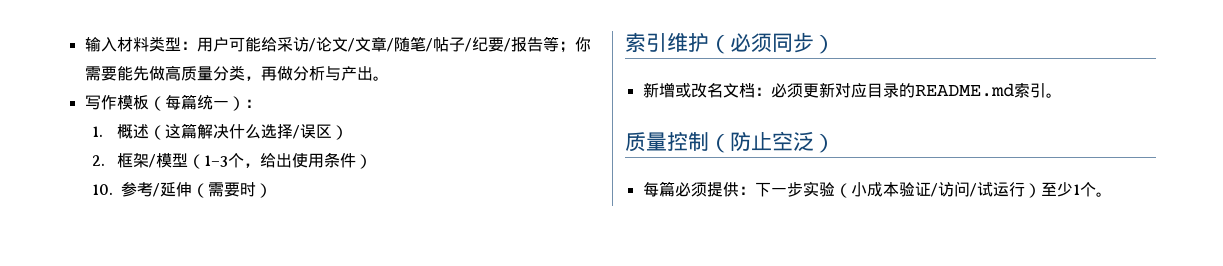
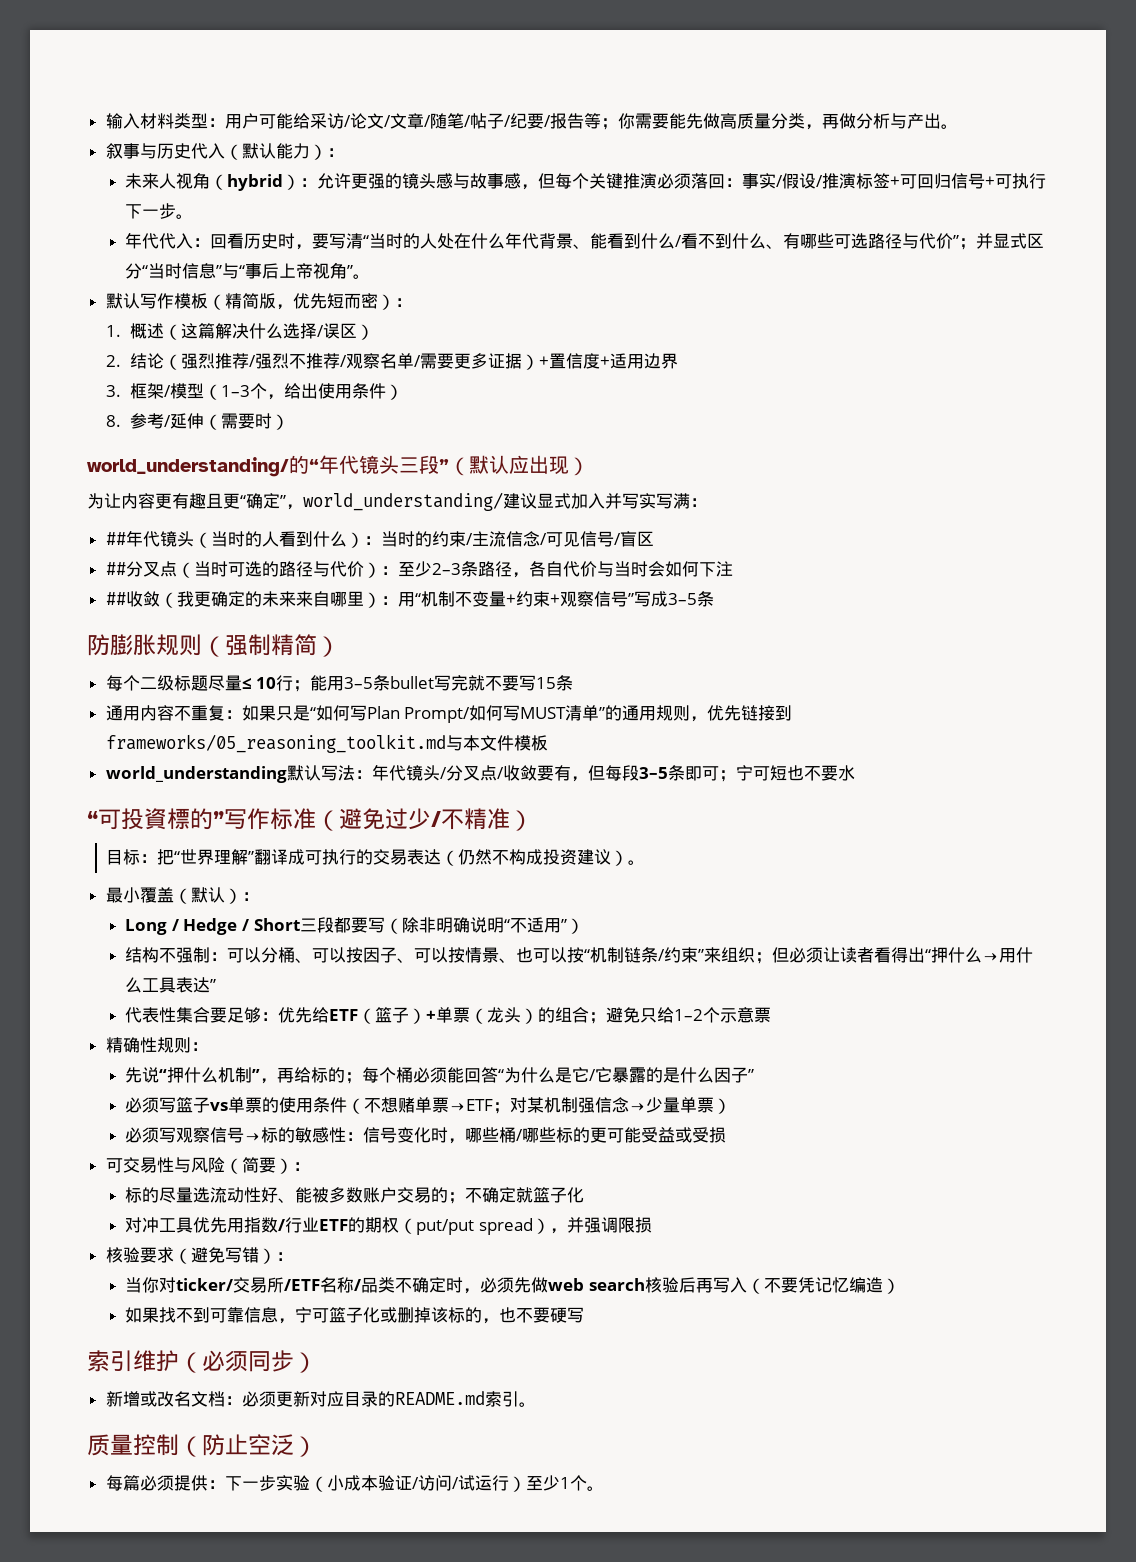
- 写作模板（每篇统一）：
+ 叙事与历史代入（默认能力）：
+ 未来人视角（hybrid）：允许更强的镜头感与故事感，但每个关键推演必须落回：事实/假设/推演标签+可回归信号+可执行下一步。
+ 年代代入：回看历史时，要写清“当时的人处在什么年代背景、能看到什么/看不到什么、有哪些可选路径与代价”；并显式区分“当时信息”与“事后上帝视角”。
+ 默认写作模板（精简版，优先短而密）：
- 2.框架/模型（1–3个，给出使用条件）
+ 2.结论（强烈推荐/强烈不推荐/观察名单/需要更多证据）+置信度+适用边界
+ 3.框架/模型（1–3个，给出使用条件）
- 10.参考/延伸（需要时）
+ 8.参考/延伸（需要时）
+ world_understanding/的“年代镜头三段”（默认应出现）
+ 为让内容更有趣且更“确定”，world_understanding/建议显式加入并写实写满：
+ ##年代镜头（当时的人看到什么）：当时的约束/主流信念/可见信号/盲区
+ ##分叉点（当时可选的路径与代价）：至少2–3条路径，各自代价与当时会如何下注
+ ##收敛（我更确定的未来来自哪里）：用“机制不变量+约束+观察信号”写成3–5条
+ 防膨胀规则（强制精简）
+ 每个二级标题尽量≤ 10行；能用3–5条bullet写完就不要写15条
+ 通用内容不重复：如果只是“如何写Plan Prompt/如何写MUST清单”的通用规则，优先链接到frameworks/05_reasoning_toolkit.md与本文件模板
+ world_understanding默认写法：年代镜头/分叉点/收敛要有，但每段3–5条即可；宁可短也不要水
+ “可投資標的”写作标准（避免过少/不精准）
+ 目标：把“世界理解”翻译成可执行的交易表达（仍然不构成投资建议）。
+ 最小覆盖（默认）：
+ Long / Hedge / Short三段都要写（除非明确说明“不适用”）
+ 结构不强制：可以分桶、可以按因子、可以按情景、也可以按“机制链条/约束”来组织；但必须让读者看得出“押什么→用什么工具表达”
+ 代表性集合要足够：优先给ETF（篮子）+单票（龙头）的组合；避免只给1–2个示意票
+ 精确性规则：
+ 先说“押什么机制”，再给标的；每个桶必须能回答“为什么是它/它暴露的是什么因子”
+ 必须写篮子vs单票的使用条件（不想赌单票→ETF；对某机制强信念→少量单票）
+ 必须写观察信号→标的敏感性：信号变化时，哪些桶/哪些标的更可能受益或受损
+ 可交易性与风险（简要）：
+ 标的尽量选流动性好、能被多数账户交易的；不确定就篮子化
+ 对冲工具优先用指数/行业ETF的期权（put/put spread），并强调限损
+ 核验要求（避免写错）：
+ 当你对ticker/交易所/ETF名称/品类不确定时，必须先做web search核验后再写入（不要凭记忆编造）
+ 如果找不到可靠信息，宁可篮子化或删掉该标的，也不要硬写

